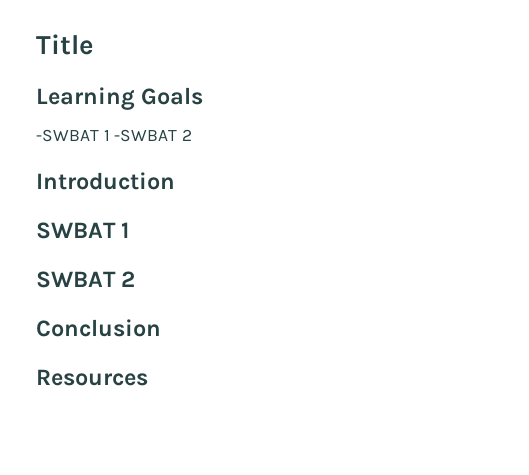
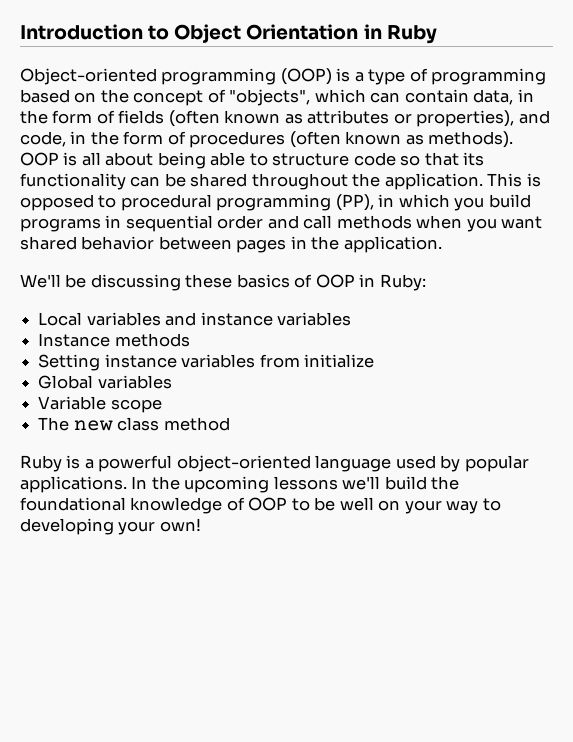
- Title
- Learning Goals
- -SWBAT 1 -SWBAT 2
- Introduction
- SWBAT 1
- SWBAT 2
- Conclusion
- Resources
+ Introduction to Object Orientation in Ruby
+ Object-oriented programming (OOP) is a type of programming based on the concept of "objects", which can contain data, in the form of fields (often known as attributes or properties), and code, in the form of procedures (often known as methods). OOP is all about being able to structure code so that its functionality can be shared throughout the application. This is opposed to procedural programming (PP), in which you build programs in sequential order and call methods when you want shared behavior between pages in the application.
+ We'll be discussing these basics of OOP in Ruby:
+ Local variables and instance variables
+ Instance methods
+ Setting instance variables from initialize
+ Global variables
+ Variable scope
+ The new class method
+ Ruby is a powerful object-oriented language used by popular applications. In the upcoming lessons we'll build the foundational knowledge of OOP to be well on your way to developing your own!

